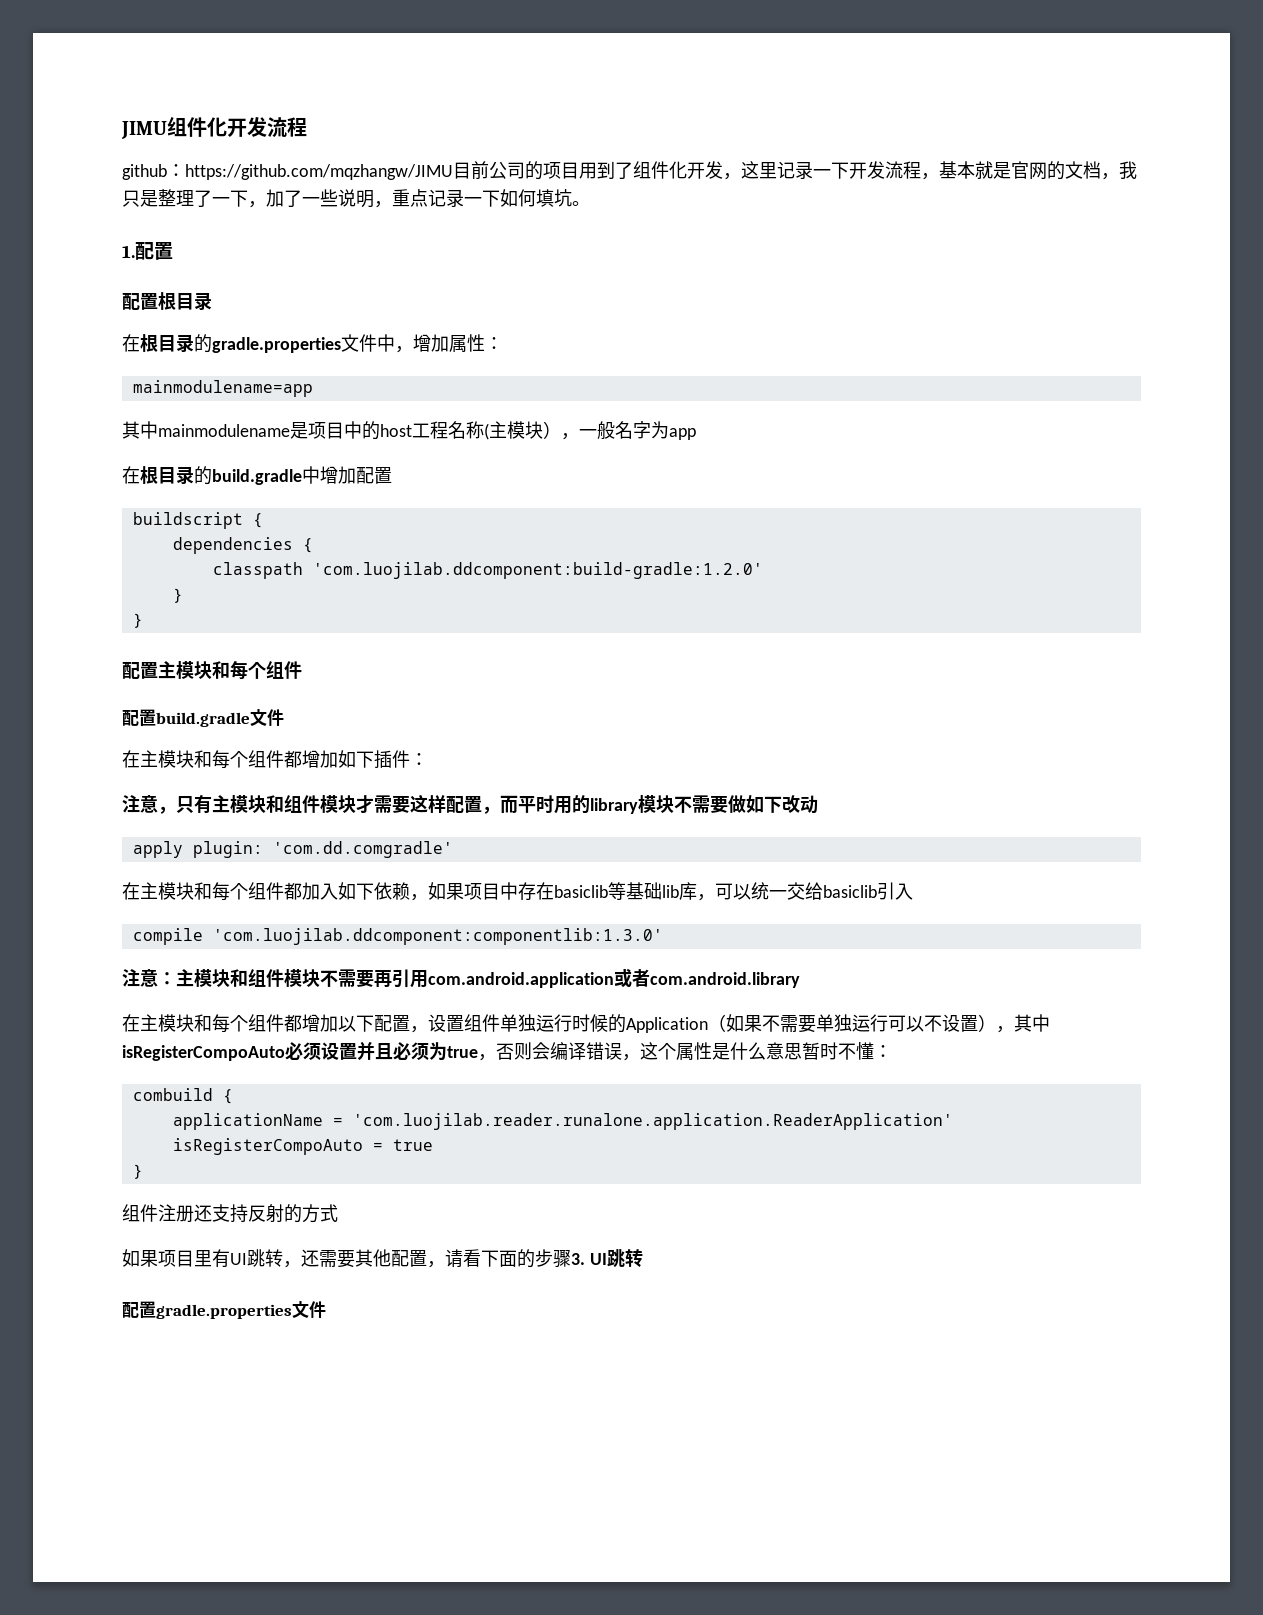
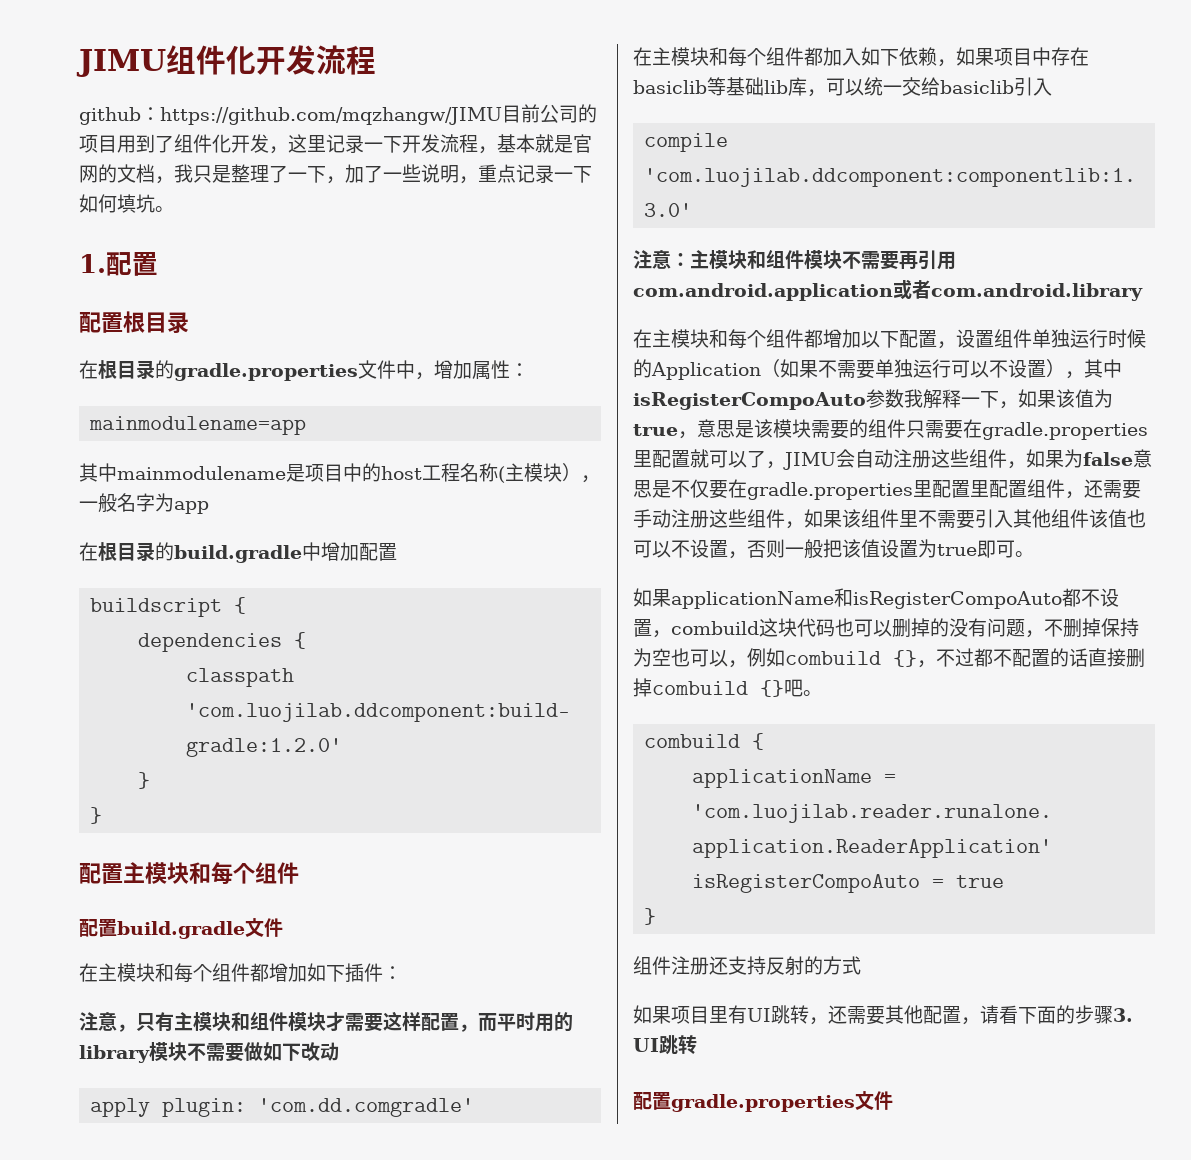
- 在主模块和每个组件都增加以下配置，设置组件单独运行时候的Application（如果不需要单独运行可以不设置），其中isRegisterCompoAuto必须设置并且必须为true，否则会编译错误，这个属性是什么意思暂时不懂：
+ 在主模块和每个组件都增加以下配置，设置组件单独运行时候的Application（如果不需要单独运行可以不设置），其中isRegisterCompoAuto参数我解释一下，如果该值为true，意思是该模块需要的组件只需要在gradle.properties里配置就可以了，JIMU会自动注册这些组件，如果为false意思是不仅要在gradle.properties里配置里配置组件，还需要手动注册这些组件，如果该组件里不需要引入其他组件该值也可以不设置，否则一般把该值设置为true即可。
+ 如果applicationName和isRegisterCompoAuto都不设置，combuild这块代码也可以删掉的没有问题，不删掉保持为空也可以，例如combuild {}，不过都不配置的话直接删掉combuild {}吧。

